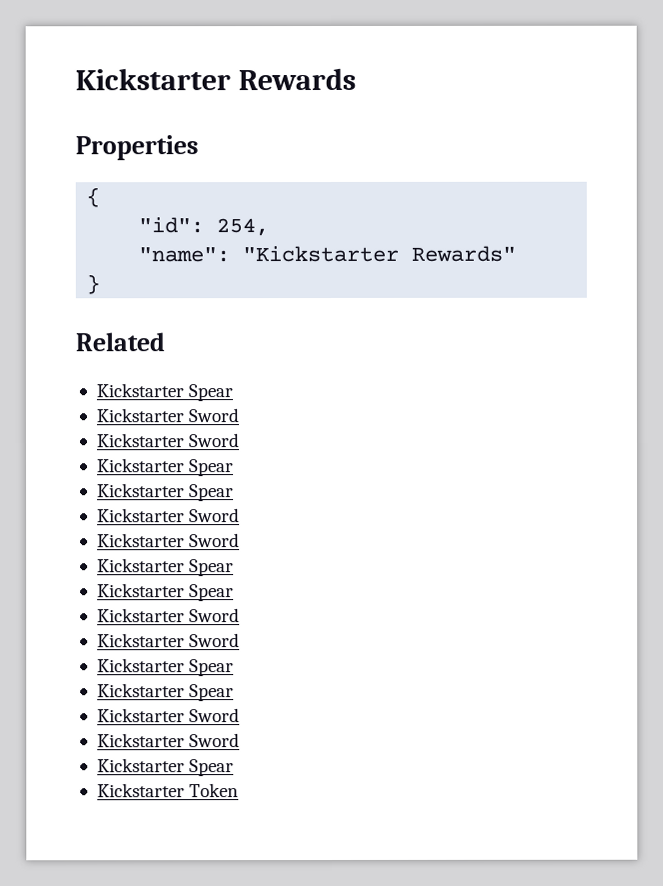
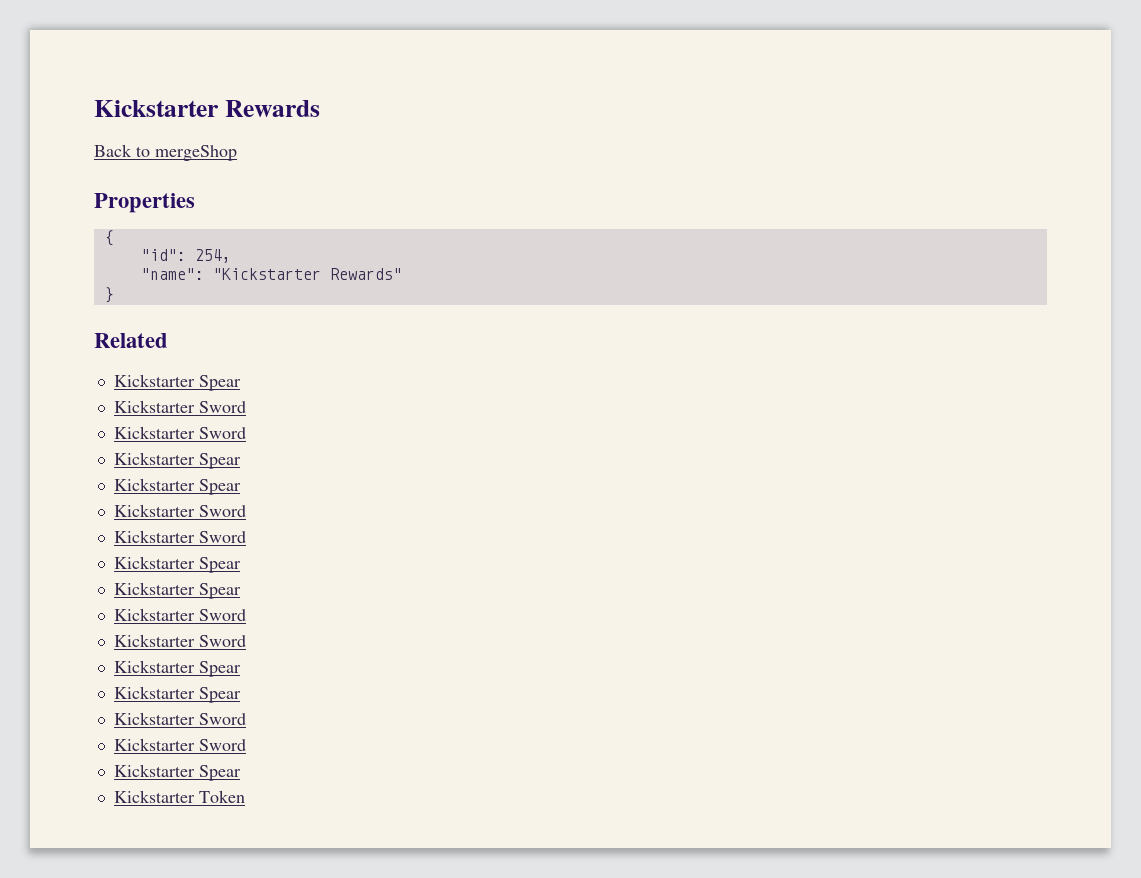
+ Back to mergeShop

